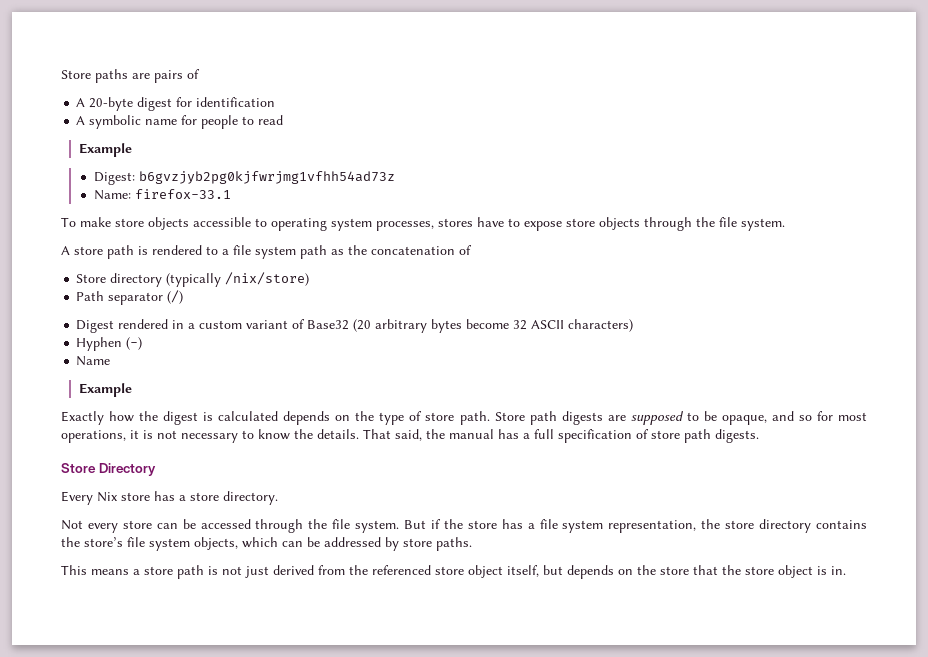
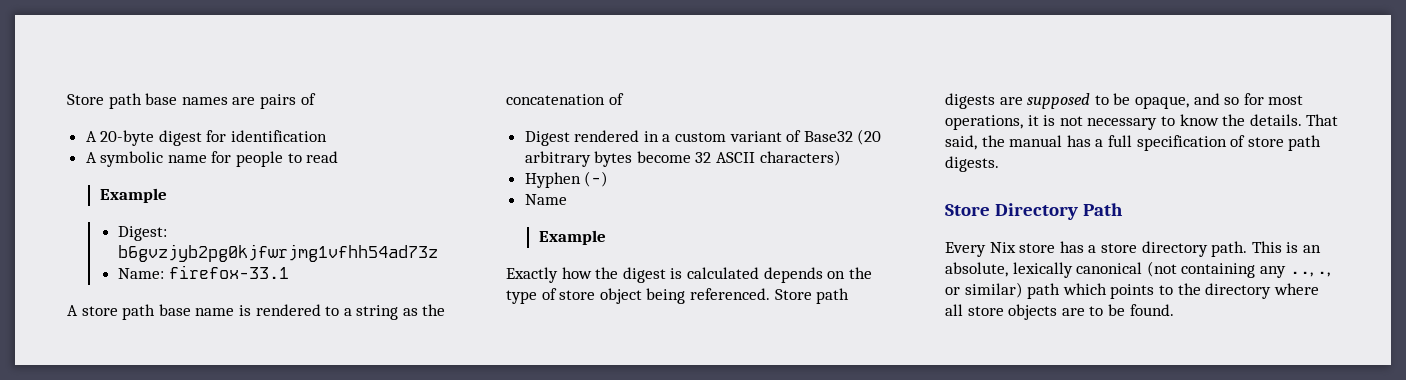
- Store paths are pairs of
+ Store path base names are pairs of
- To make store objects accessible to operating system processes, stores have to expose store objects through the file system.
- A store path is rendered to a file system path as the concatenation of
+ A store path base name is rendered to a string as the concatenation of
- Store directory (typically /nix/store)
- Path separator (/)
- Exactly how the digest is calculated depends on the type of store path.
+ Exactly how the digest is calculated depends on the type of store object being referenced.
- Store Directory
+ Store Directory Path
- Every Nix store has a store directory.
- Not every store can be accessed through the file system. But if the store has a file system representation, the store directory contains the store’s file system objects, which can be addressed by store paths.
- This means a store path is not just derived from the referenced store object itself, but depends on the store that the store object is in.
+ Every Nix store has a store directory path. This is an absolute, lexically canonical (not containing any .., ., or similar) path which points to the directory where all store objects are to be found.

